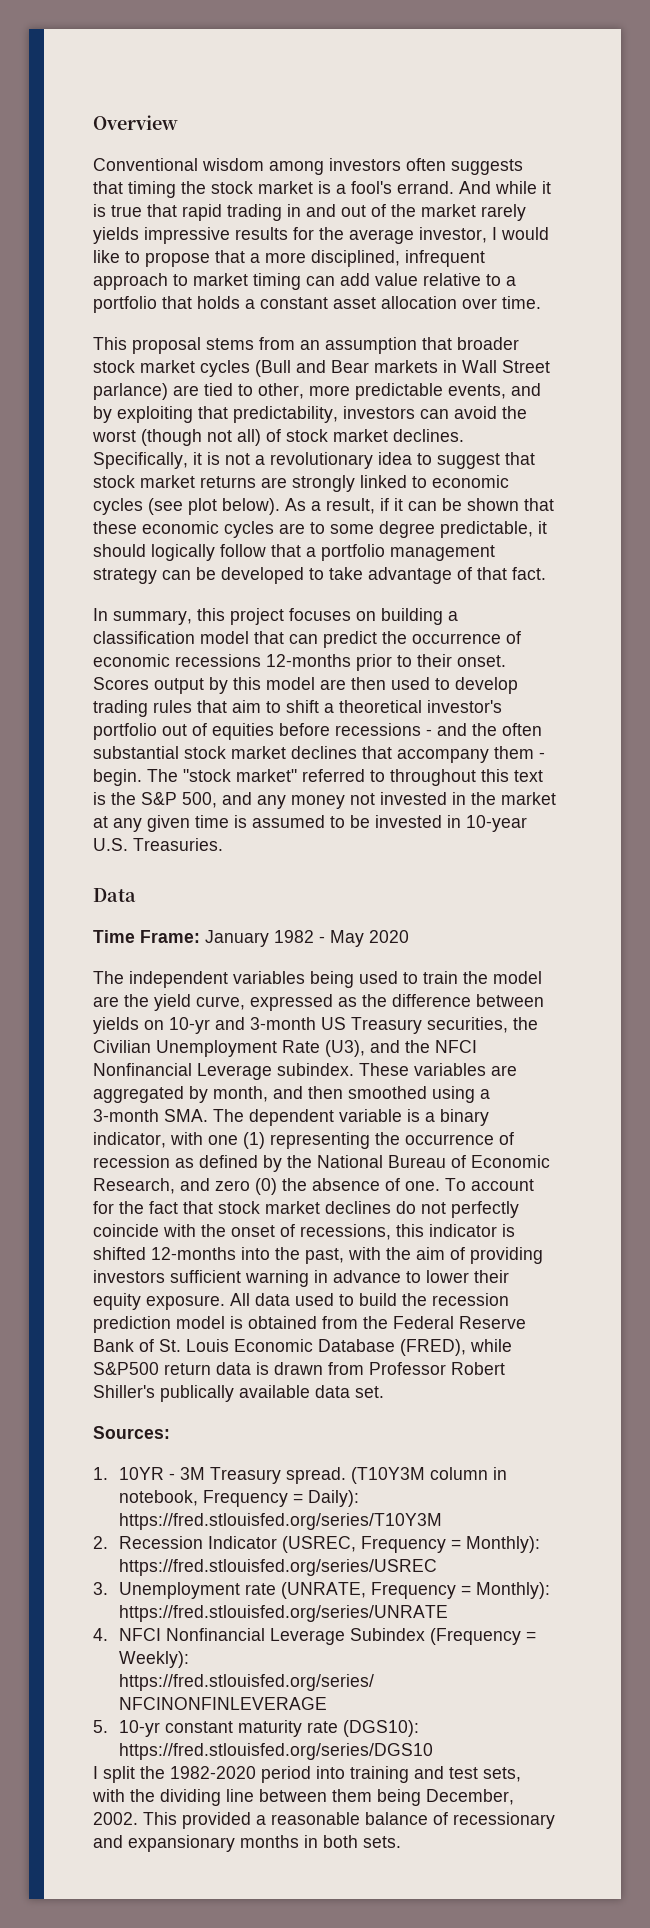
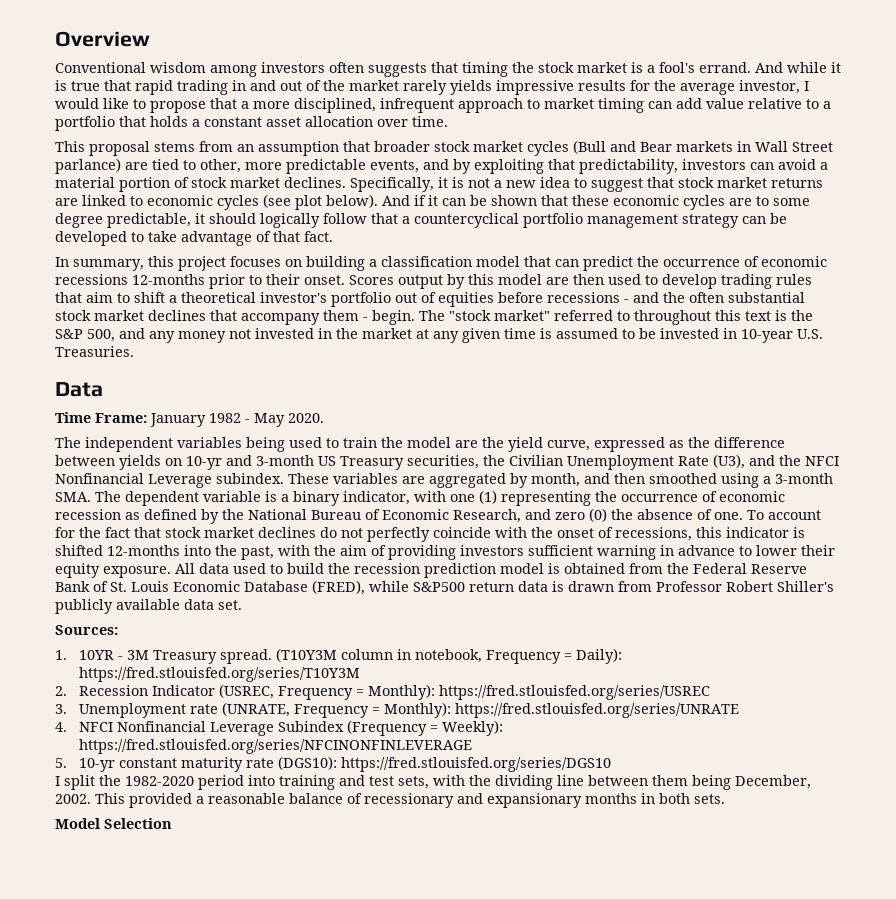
- This proposal stems from an assumption that broader stock market cycles (Bull and Bear markets in Wall Street parlance) are tied to other, more predictable events, and by exploiting that predictability, investors can avoid the worst (though not all) of stock market declines.
+ This proposal stems from an assumption that broader stock market cycles (Bull and Bear markets in Wall Street parlance) are tied to other, more predictable events, and by exploiting that predictability, investors can avoid a material portion of stock market declines.
- Specifically, it is not a revolutionary idea to suggest that stock market returns are strongly linked to economic cycles (see plot below).
+ Specifically, it is not a new idea to suggest that stock market returns are linked to economic cycles (see plot below).
- As a result, if it can be shown that these economic cycles are to some degree predictable, it should logically follow that a portfolio management strategy can be developed to take advantage of that fact.
+ And if it can be shown that these economic cycles are to some degree predictable, it should logically follow that a countercyclical portfolio management strategy can be developed to take advantage of that fact.
- Time Frame: January 1982 - May 2020
+ Time Frame: January 1982 - May 2020.
- These variables are aggregated by month, and then smoothed using a 3-month SMA. The dependent variable is a binary indicator, with one (1) representing the occurrence of recession as defined by the National Bureau of Economic Research, and zero (0) the absence of one.
+ These variables are aggregated by month, and then smoothed using a 3-month SMA. The dependent variable is a binary indicator, with one (1) representing the occurrence of economic recession as defined by the National Bureau of Economic Research, and zero (0) the absence of one.
- All data used to build the recession prediction model is obtained from the Federal Reserve Bank of St. Louis Economic Database (FRED), while S&P500 return data is drawn from Professor Robert Shiller's publically available data set.
+ All data used to build the recession prediction model is obtained from the Federal Reserve Bank of St. Louis Economic Database (FRED), while S&P500 return data is drawn from Professor Robert Shiller's publicly available data set.
+ Model Selection

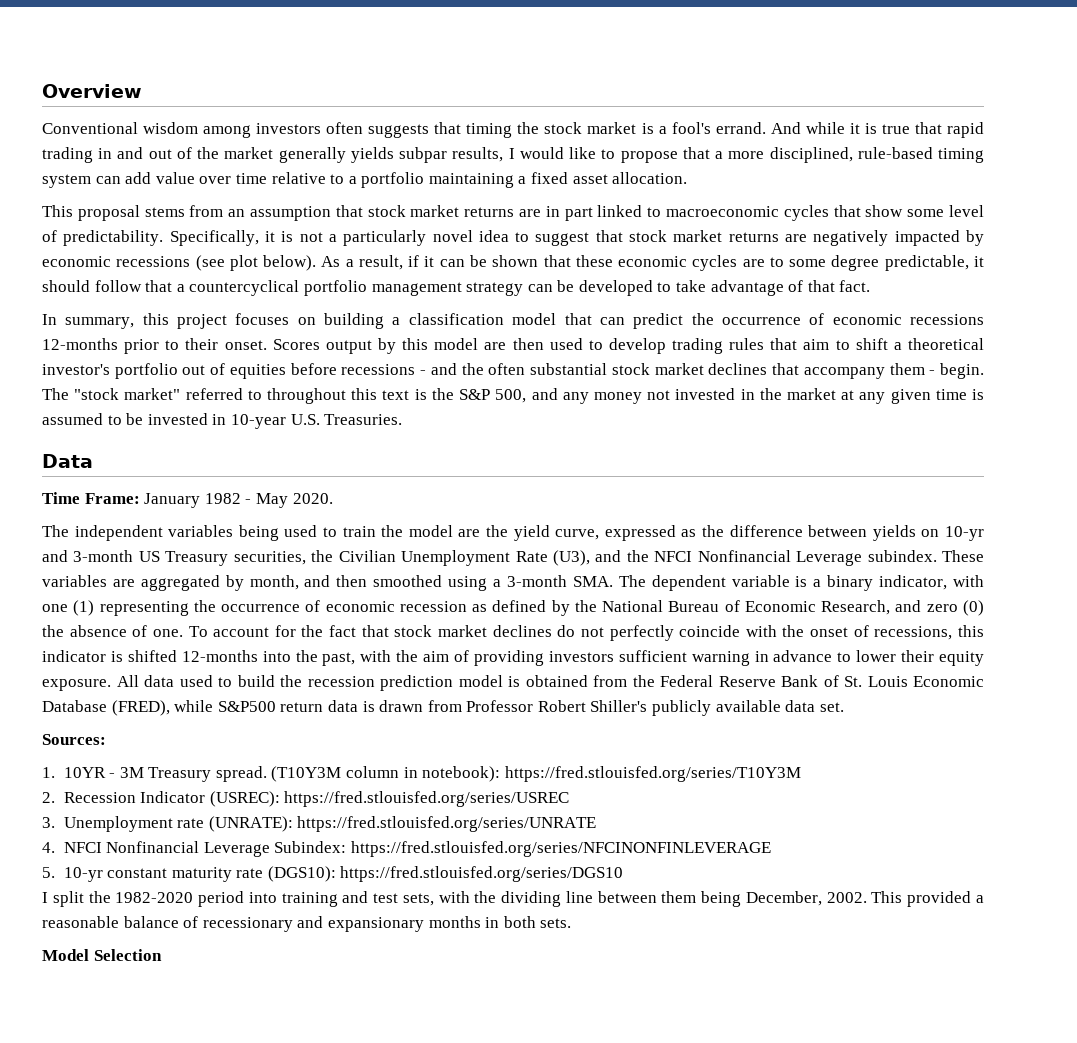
- And while it is true that rapid trading in and out of the market rarely yields impressive results for the average investor, I would like to propose that a more disciplined, infrequent approach to market timing can add value relative to a portfolio that holds a constant asset allocation over time.
+ And while it is true that rapid trading in and out of the market generally yields subpar results, I would like to propose that a more disciplined, rule-based timing system can add value over time relative to a portfolio maintaining a fixed asset allocation.
- This proposal stems from an assumption that broader stock market cycles (Bull and Bear markets in Wall Street parlance) are tied to other, more predictable events, and by exploiting that predictability, investors can avoid a material portion of stock market declines.
+ This proposal stems from an assumption that stock market returns are in part linked to macroeconomic cycles that show some level of predictability.
- Specifically, it is not a new idea to suggest that stock market returns are linked to economic cycles (see plot below). And if it can be shown that these economic cycles are to some degree predictable, it should logically follow that a countercyclical portfolio management strategy can be developed to take advantage of that fact.
+ Specifically, it is not a particularly novel idea to suggest that stock market returns are negatively impacted by economic recessions (see plot below). As a result, if it can be shown that these economic cycles are to some degree predictable, it should follow that a countercyclical portfolio management strategy can be developed to take advantage of that fact.
- (T10Y3M column in notebook, Frequency = Daily): https://fred.stlouisfed.org/series/T10Y3M
+ (T10Y3M column in notebook): https://fred.stlouisfed.org/series/T10Y3M
- 2. Recession Indicator (USREC, Frequency = Monthly): https://fred.stlouisfed.org/series/USREC
+ 2. Recession Indicator (USREC): https://fred.stlouisfed.org/series/USREC
- 3. Unemployment rate (UNRATE, Frequency = Monthly): https://fred.stlouisfed.org/series/UNRATE
+ 3. Unemployment rate (UNRATE): https://fred.stlouisfed.org/series/UNRATE
- 4. NFCI Nonfinancial Leverage Subindex (Frequency = Weekly): https://fred.stlouisfed.org/series/NFCINONFINLEVERAGE
+ 4. NFCI Nonfinancial Leverage Subindex: https://fred.stlouisfed.org/series/NFCINONFINLEVERAGE

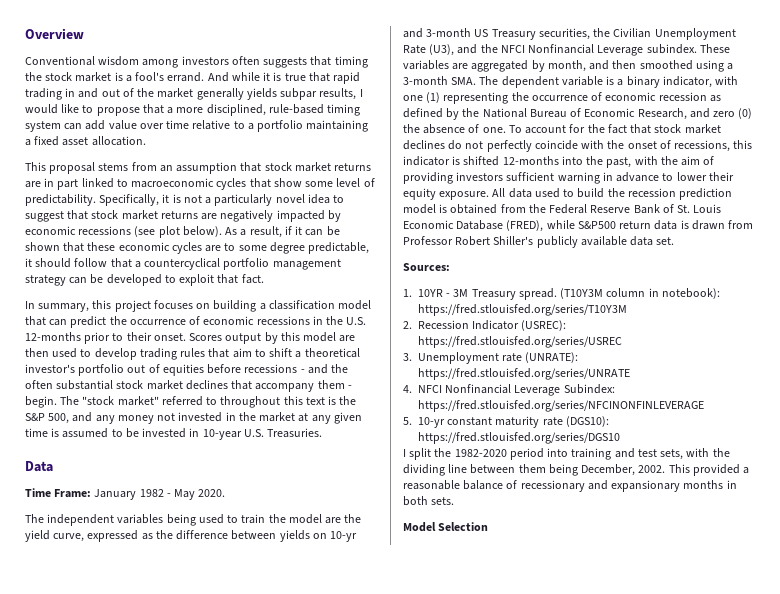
- As a result, if it can be shown that these economic cycles are to some degree predictable, it should follow that a countercyclical portfolio management strategy can be developed to take advantage of that fact.
+ As a result, if it can be shown that these economic cycles are to some degree predictable, it should follow that a countercyclical portfolio management strategy can be developed to exploit that fact.
- In summary, this project focuses on building a classification model that can predict the occurrence of economic recessions 12-months prior to their onset.
+ In summary, this project focuses on building a classification model that can predict the occurrence of economic recessions in the U.S. 12-months prior to their onset.

